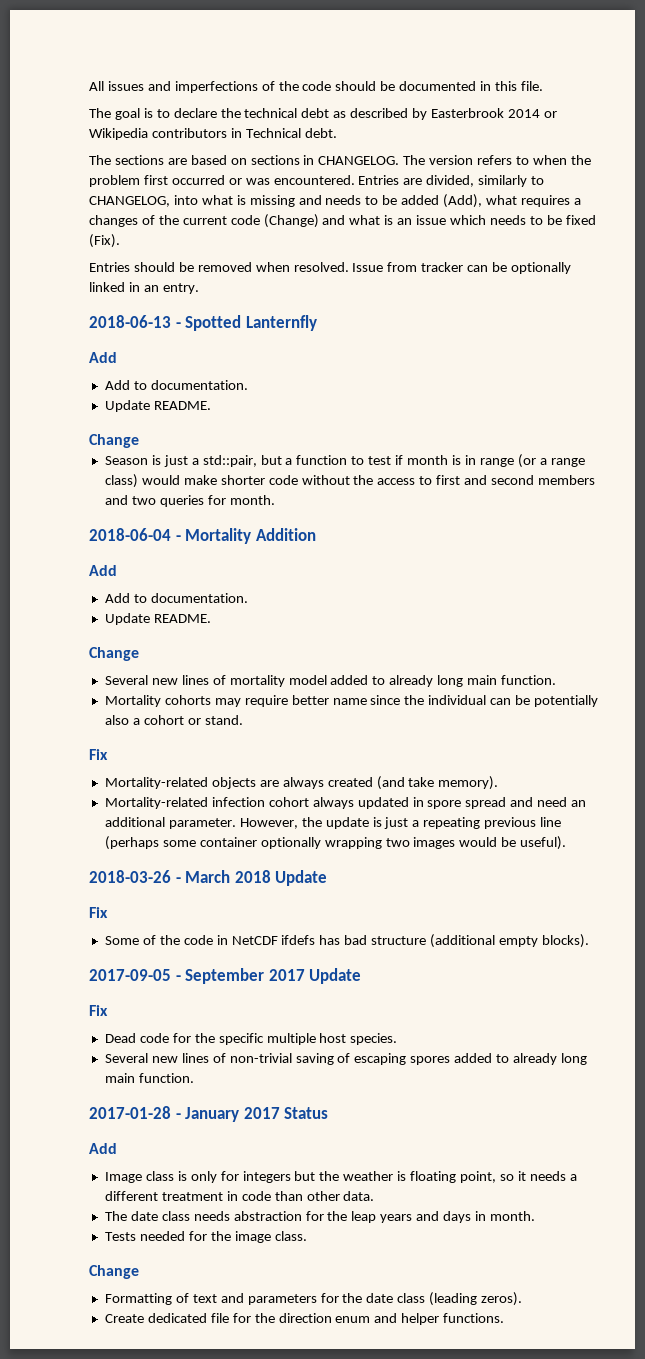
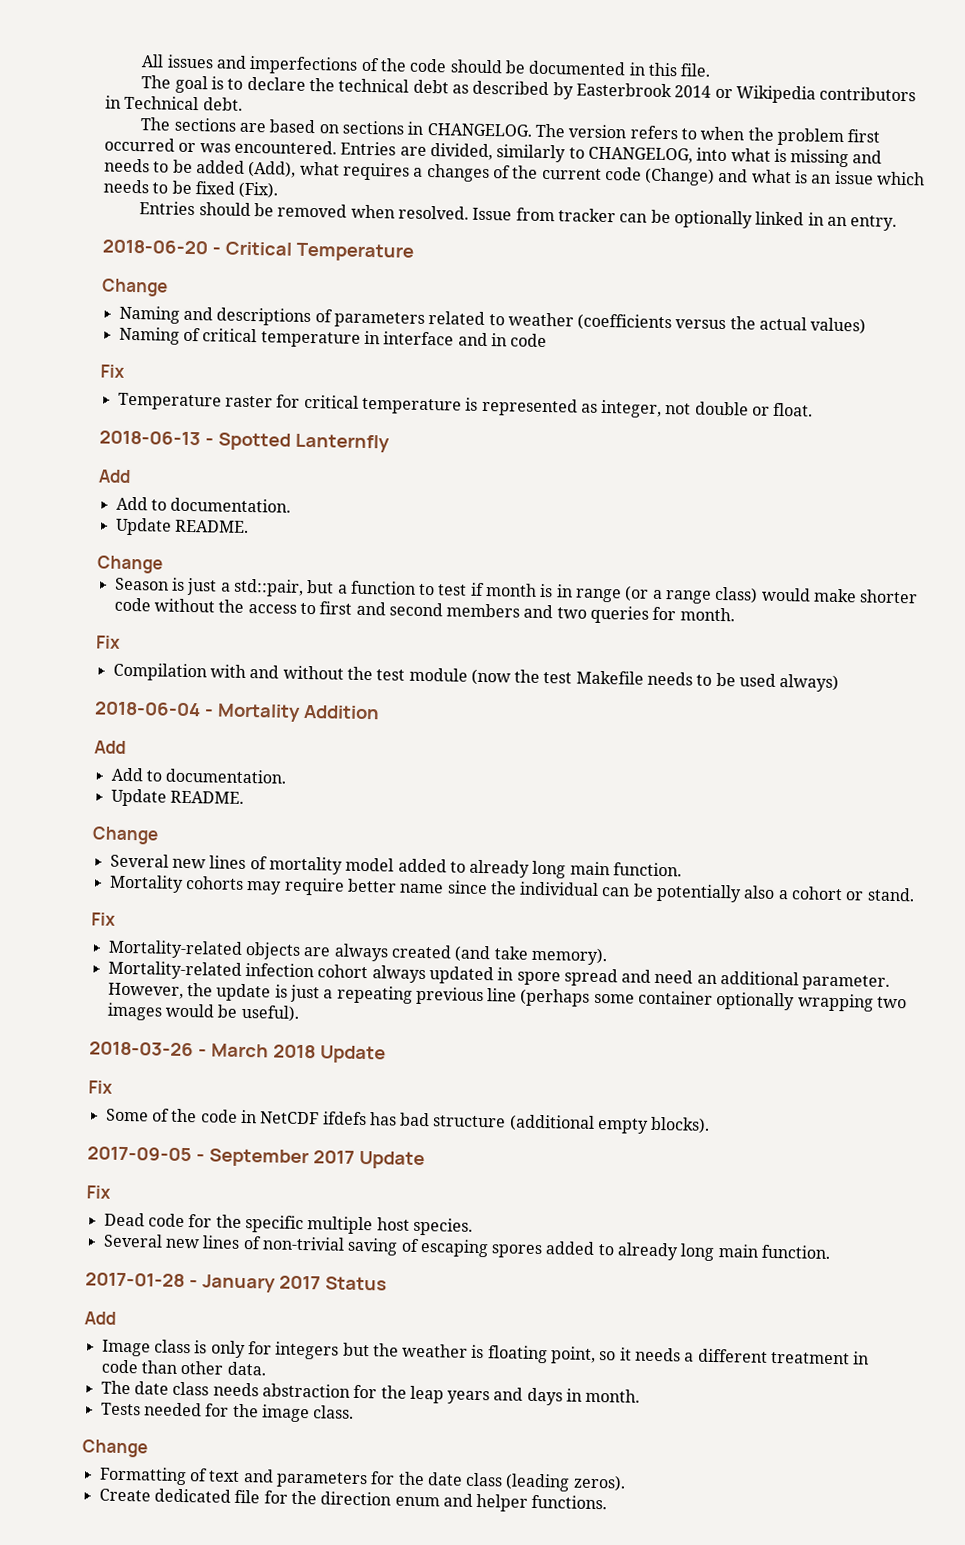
+ 2018-06-20 - Critical Temperature
+ Change
+ Naming and descriptions of parameters related to weather (coefficients versus the actual values)
+ Naming of critical temperature in interface and in code
+ Fix
+ Temperature raster for critical temperature is represented as integer, not double or float.
  Season is just a std::pair, but a function to test if month is in range (or a range class) would make shorter code without the access to first and second members and two queries for month.
+ Fix
+ Compilation with and without the test module (now the test Makefile needs to be used always)

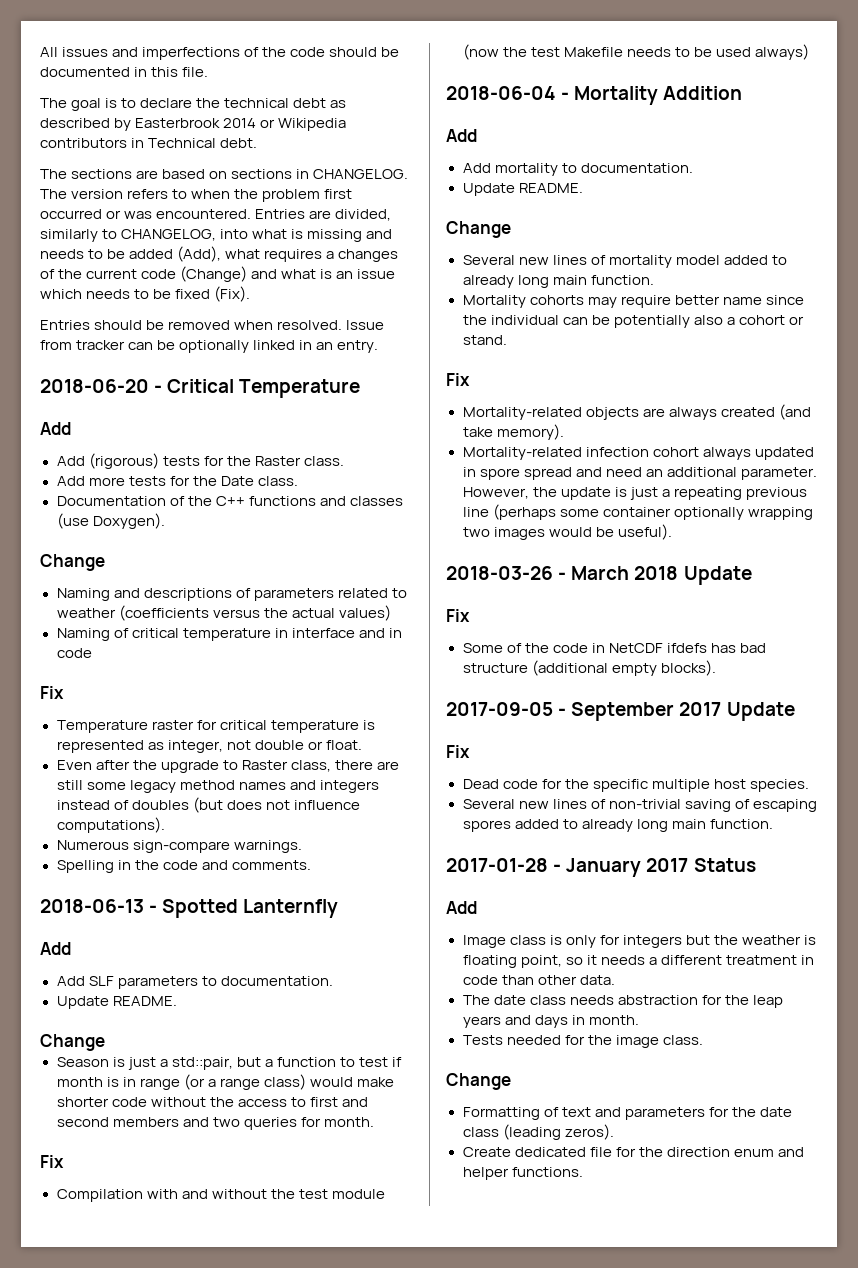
  2018-06-20 - Critical Temperature
+ Add
+ Add (rigorous) tests for the Raster class.
+ Add more tests for the Date class.
+ Documentation of the C++ functions and classes (use Doxygen).
+ Even after the upgrade to Raster class, there are still some legacy method names and integers instead of doubles (but does not influence computations).
+ Numerous sign-compare warnings.
+ Spelling in the code and comments.
  2018-06-13 - Spotted Lanternfly
  Add
- Add to documentation.
+ Add SLF parameters to documentation.
  2018-06-04 - Mortality Addition
  Add
- Add to documentation.
+ Add mortality to documentation.

